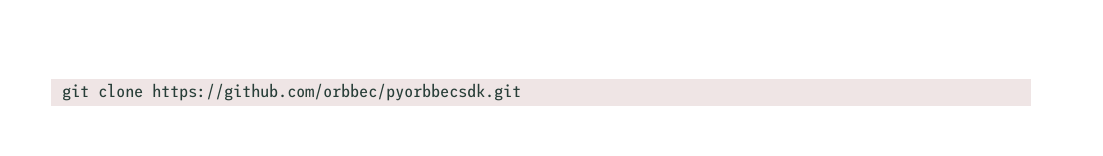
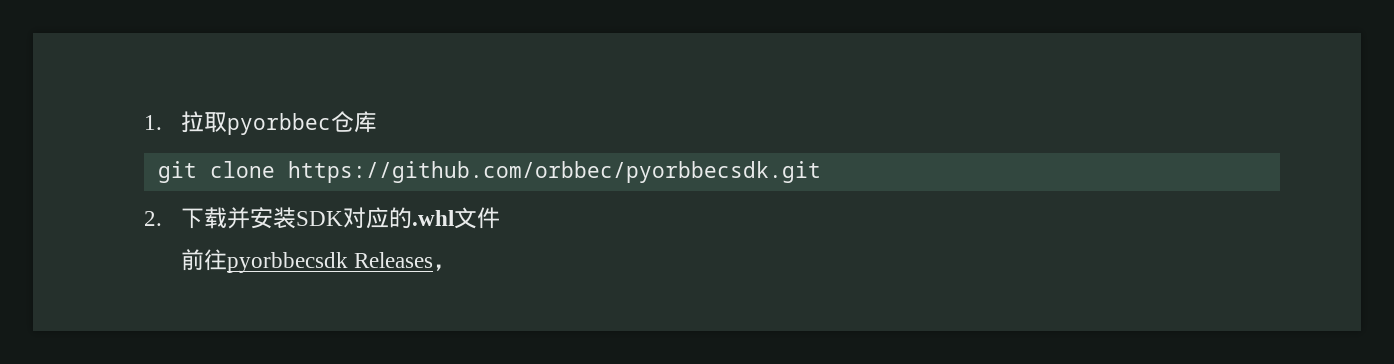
+ 1.拉取pyorbbec仓库
+ 2.下载并安装SDK对应的.whl文件
+ 前往pyorbbecsdk Releases，

